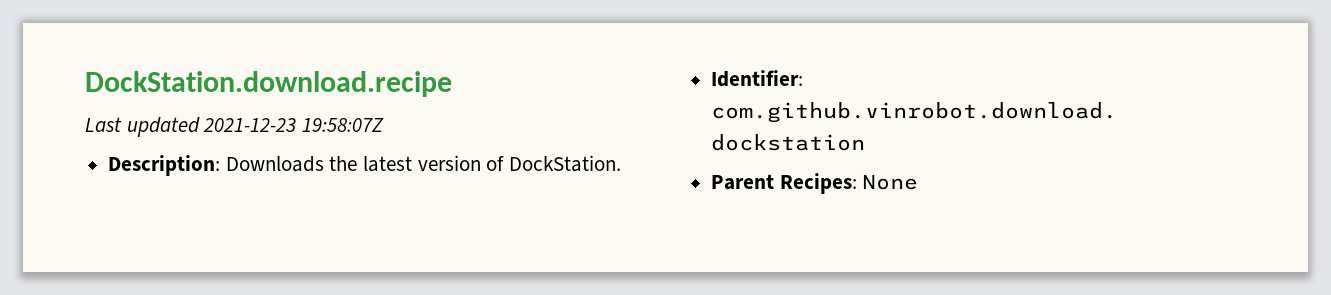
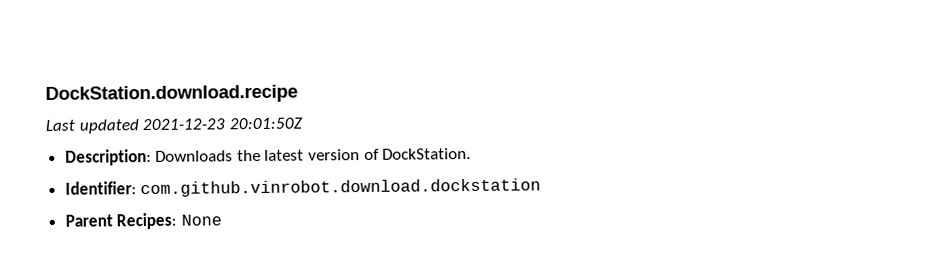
- Last updated 2021-12-23 19:58:07Z
+ Last updated 2021-12-23 20:01:50Z

